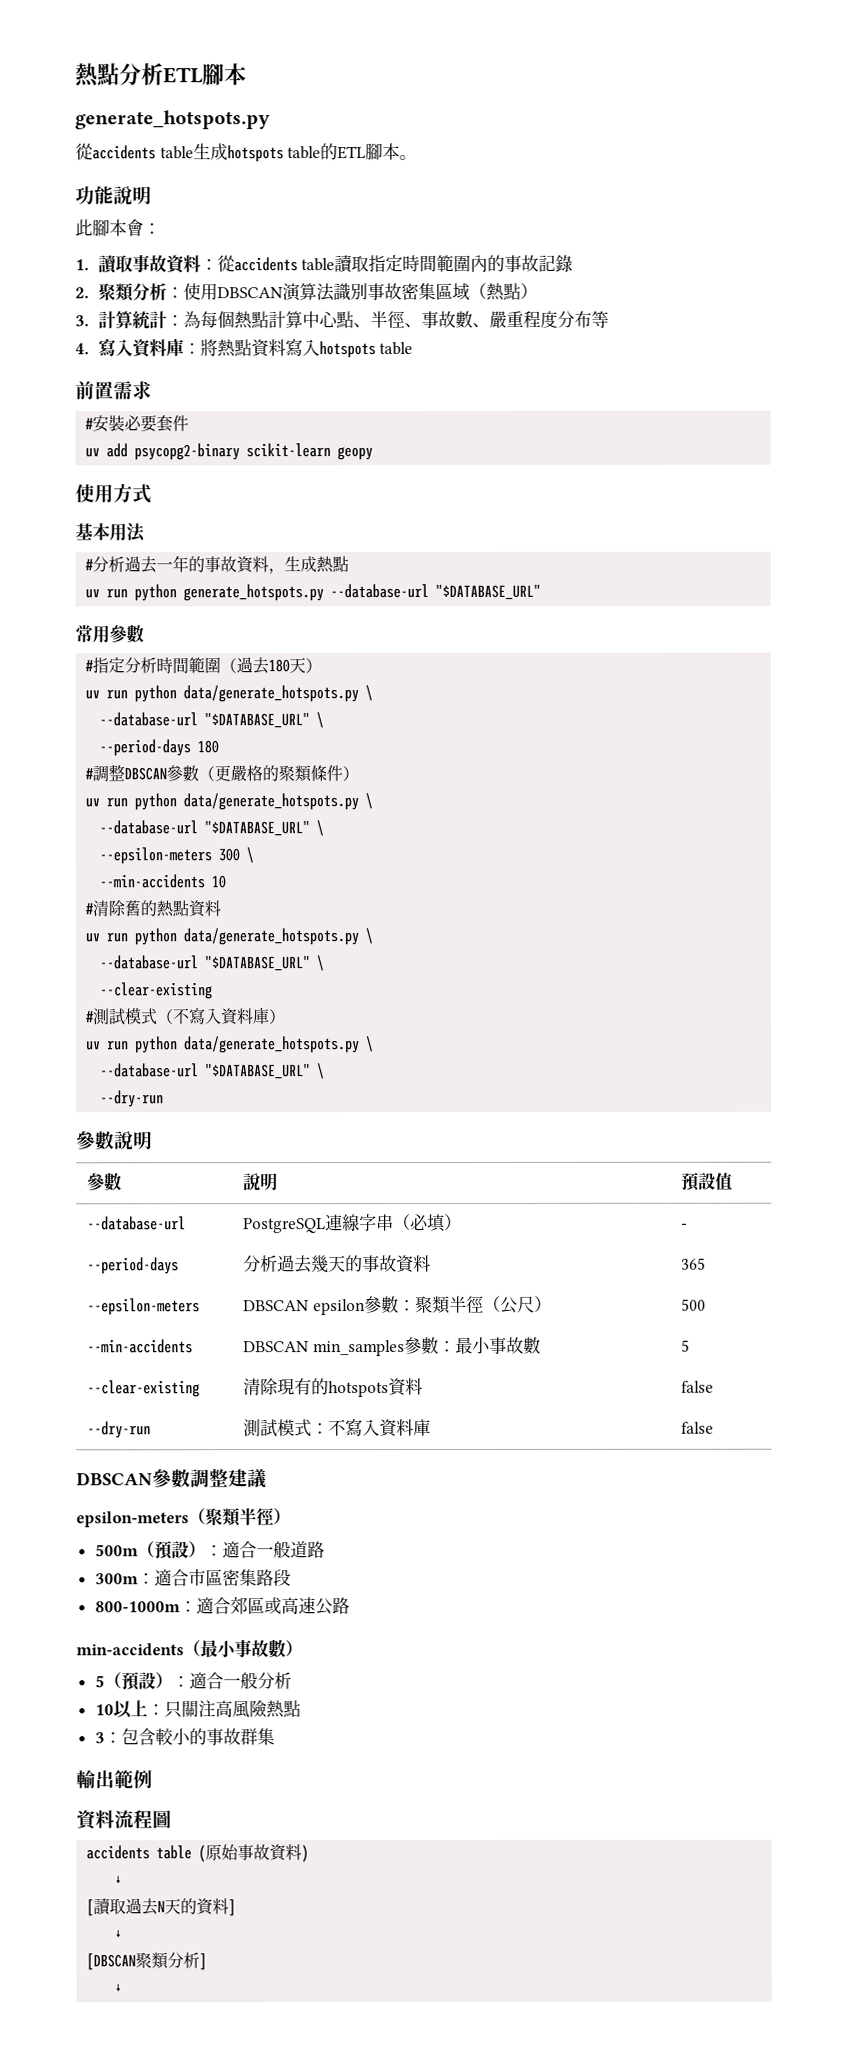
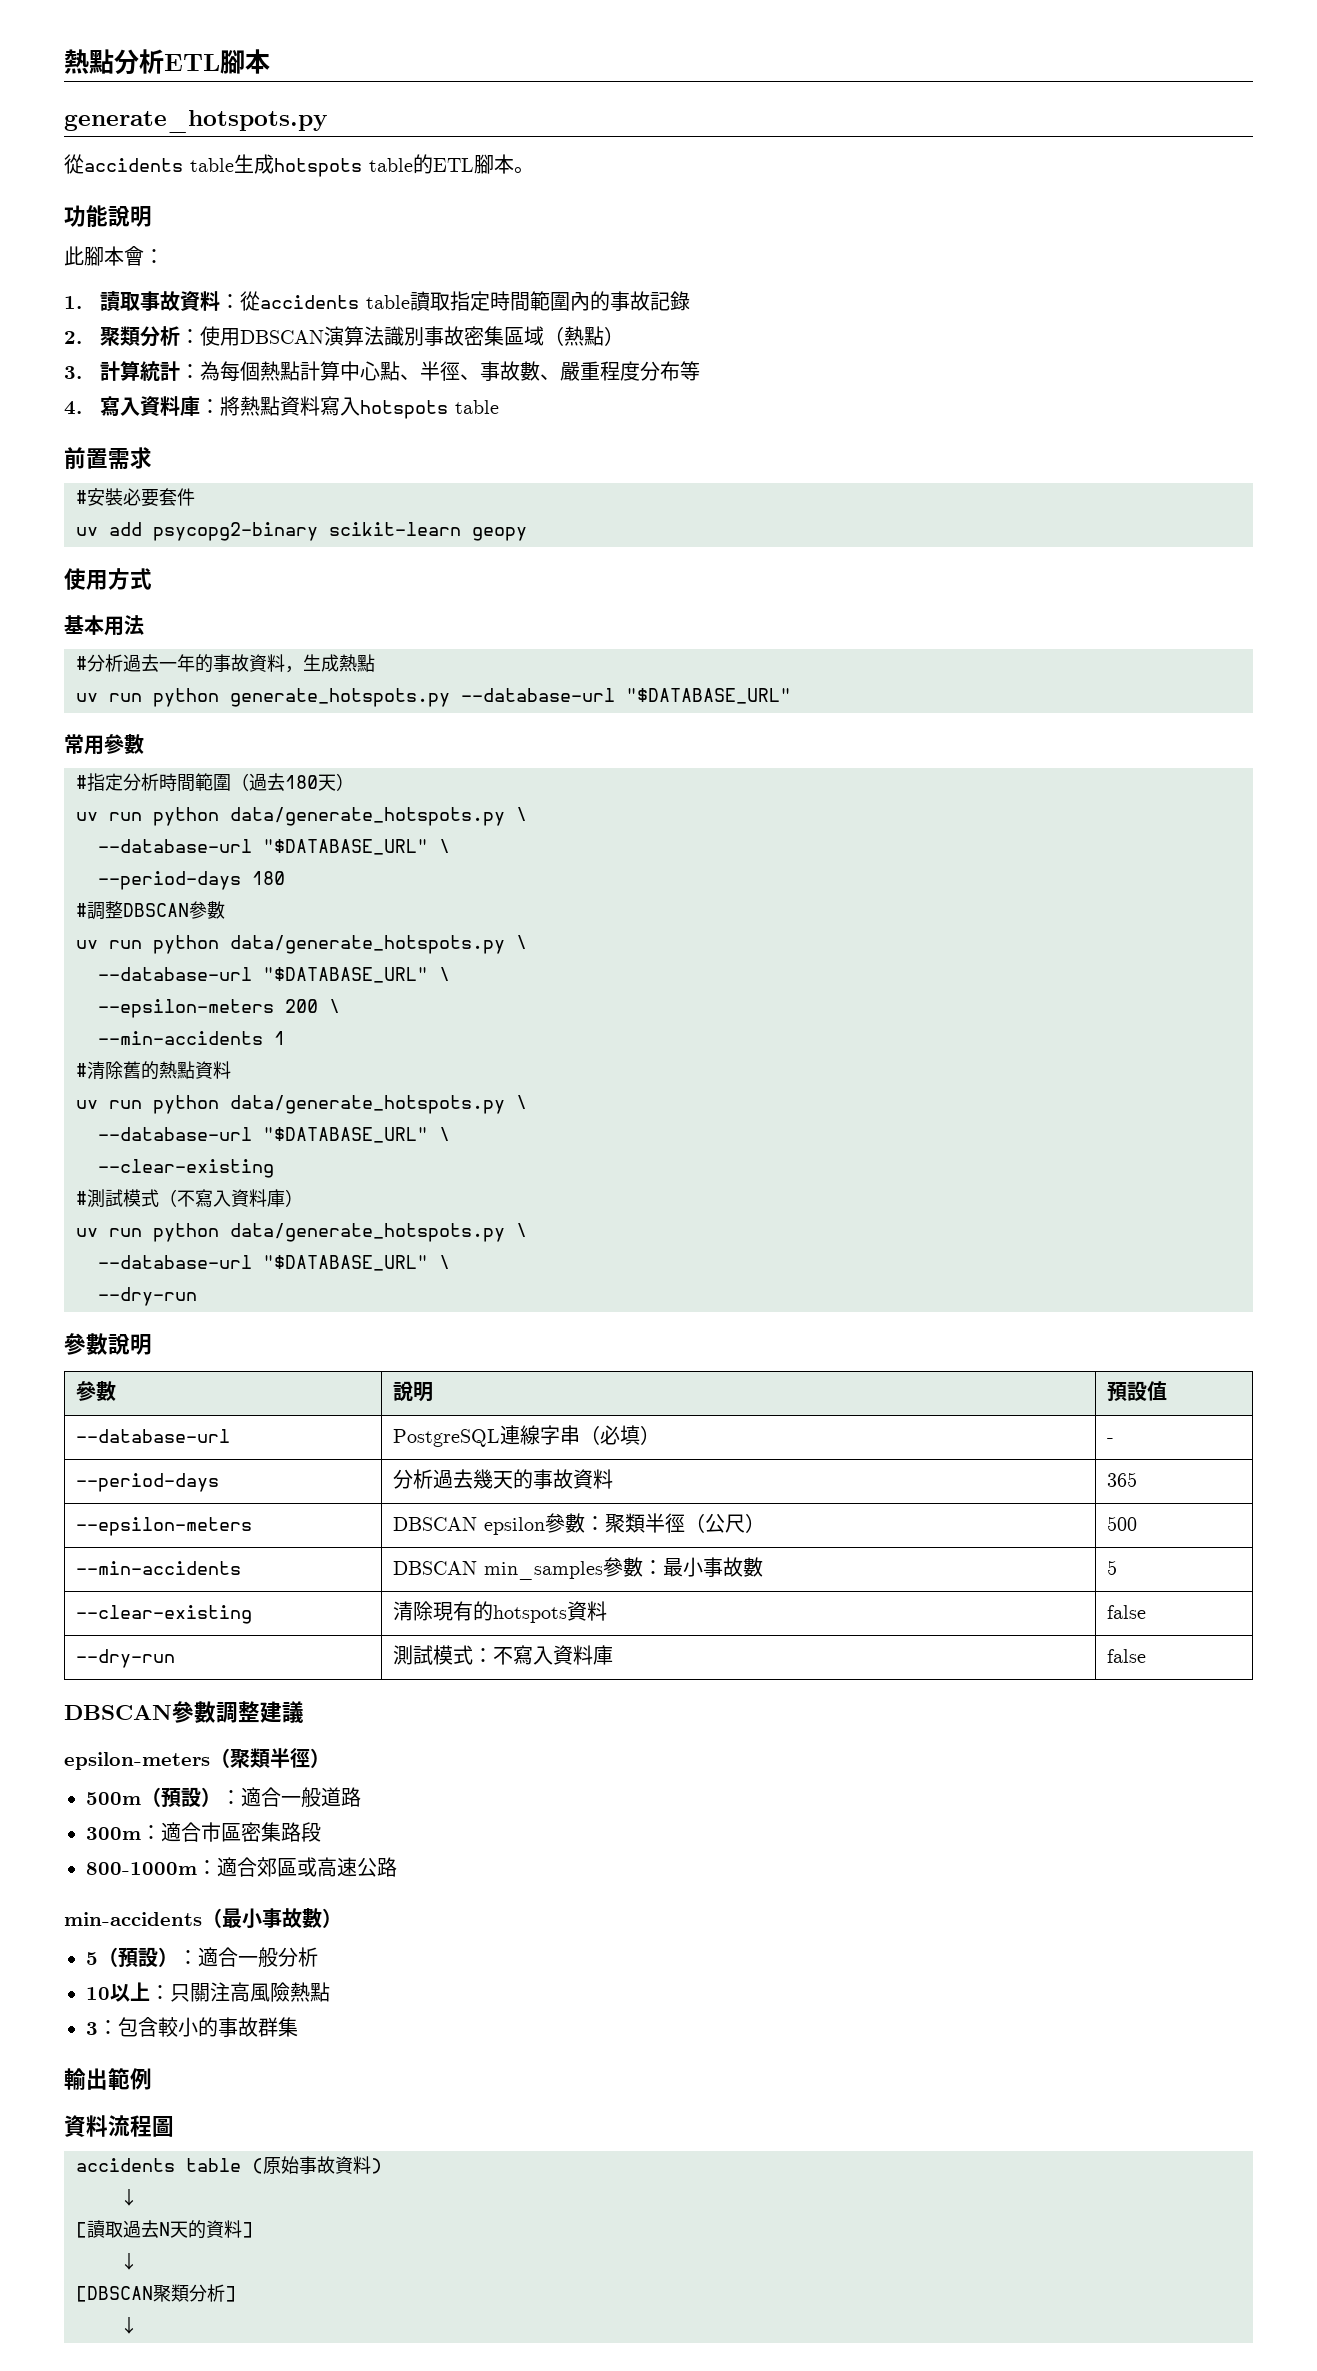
- #調整DBSCAN參數（更嚴格的聚類條件）
+ #調整DBSCAN參數
- --epsilon-meters 300 \
- --min-accidents 10
+ --epsilon-meters 200 \
+ --min-accidents 1

